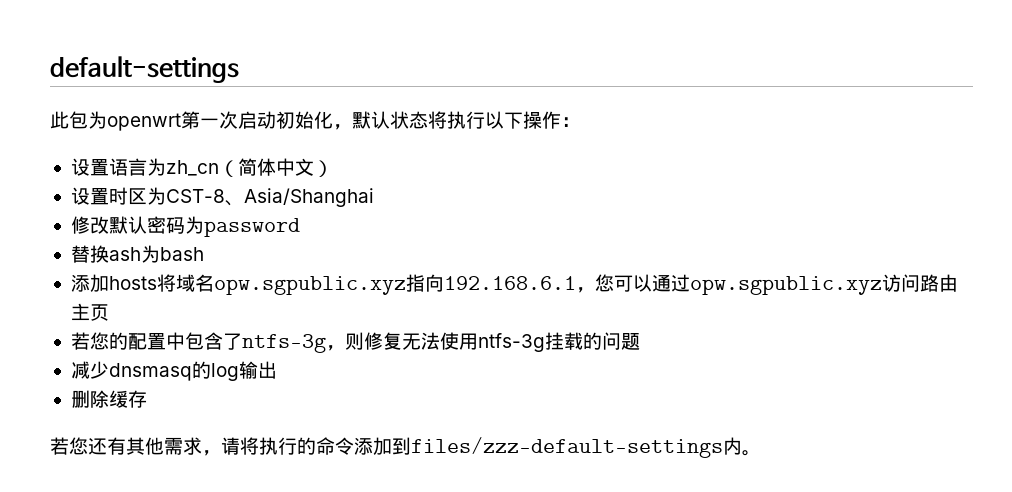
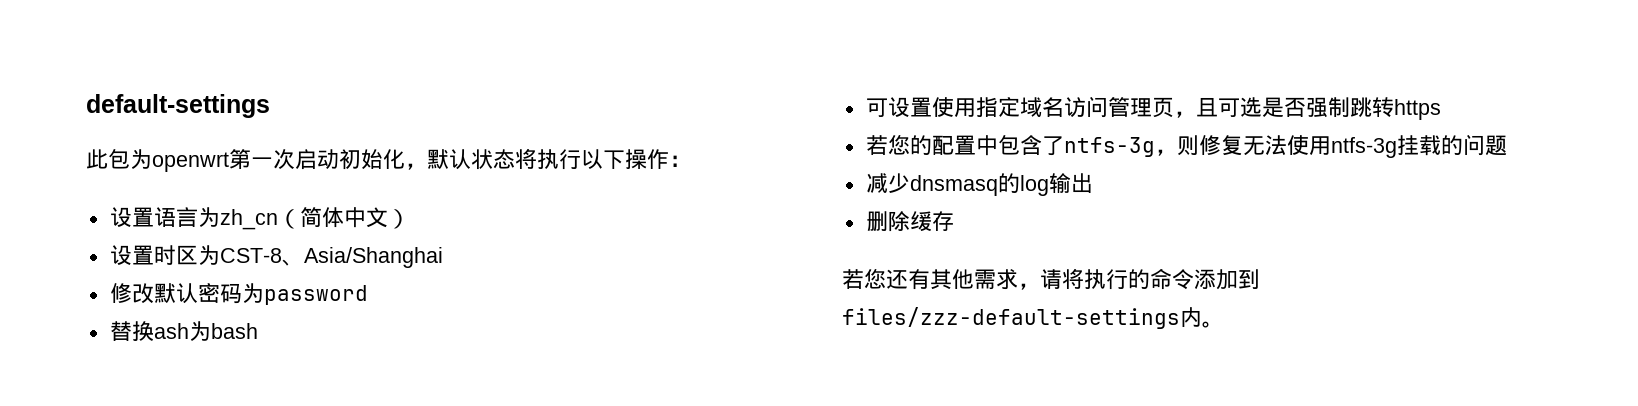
- 添加hosts将域名opw.sgpublic.xyz指向192.168.6.1，您可以通过opw.sgpublic.xyz访问路由主页
+ 可设置使用指定域名访问管理页，且可选是否强制跳转https

